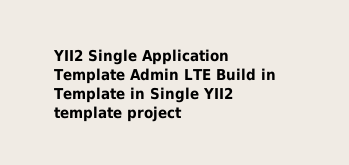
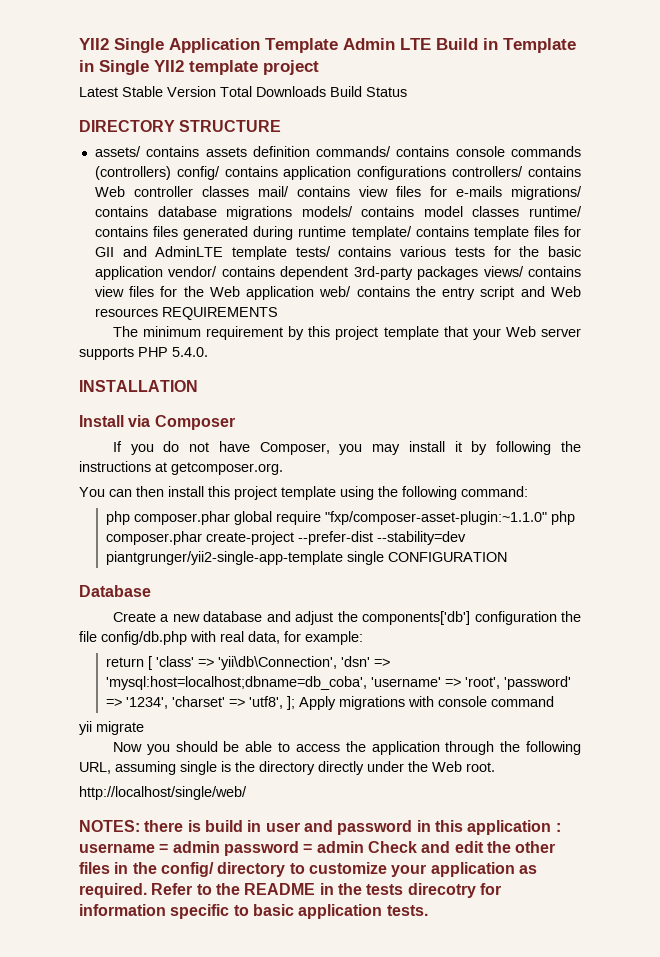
+ Latest Stable Version Total Downloads Build Status
+ DIRECTORY STRUCTURE
+ assets/ contains assets definition commands/ contains console commands (controllers) config/ contains application configurations controllers/ contains Web controller classes mail/ contains view files for e-mails migrations/ contains database migrations models/ contains model classes runtime/ contains files generated during runtime template/ contains template files for GII and AdminLTE template tests/ contains various tests for the basic application vendor/ contains dependent 3rd-party packages views/ contains view files for the Web application web/ contains the entry script and Web resources REQUIREMENTS
+ The minimum requirement by this project template that your Web server supports PHP 5.4.0.
+ INSTALLATION
+ Install via Composer
+ If you do not have Composer, you may install it by following the instructions at getcomposer.org.
+ You can then install this project template using the following command:
+ php composer.phar global require "fxp/composer-asset-plugin:~1.1.0" php composer.phar create-project --prefer-dist --stability=dev piantgrunger/yii2-single-app-template single CONFIGURATION
+ Database
+ Create a new database and adjust the components['db'] configuration the file config/db.php with real data, for example:
+ return [ 'class' => 'yii\db\Connection', 'dsn' => 'mysql:host=localhost;dbname=db_coba', 'username' => 'root', 'password' => '1234', 'charset' => 'utf8', ]; Apply migrations with console command
+ yii migrate
+ Now you should be able to access the application through the following URL, assuming single is the directory directly under the Web root.
+ http://localhost/single/web/
+ NOTES: there is build in user and password in this application : username = admin password = admin Check and edit the other files in the config/ directory to customize your application as required. Refer to the README in the tests direcotry for information specific to basic application tests.

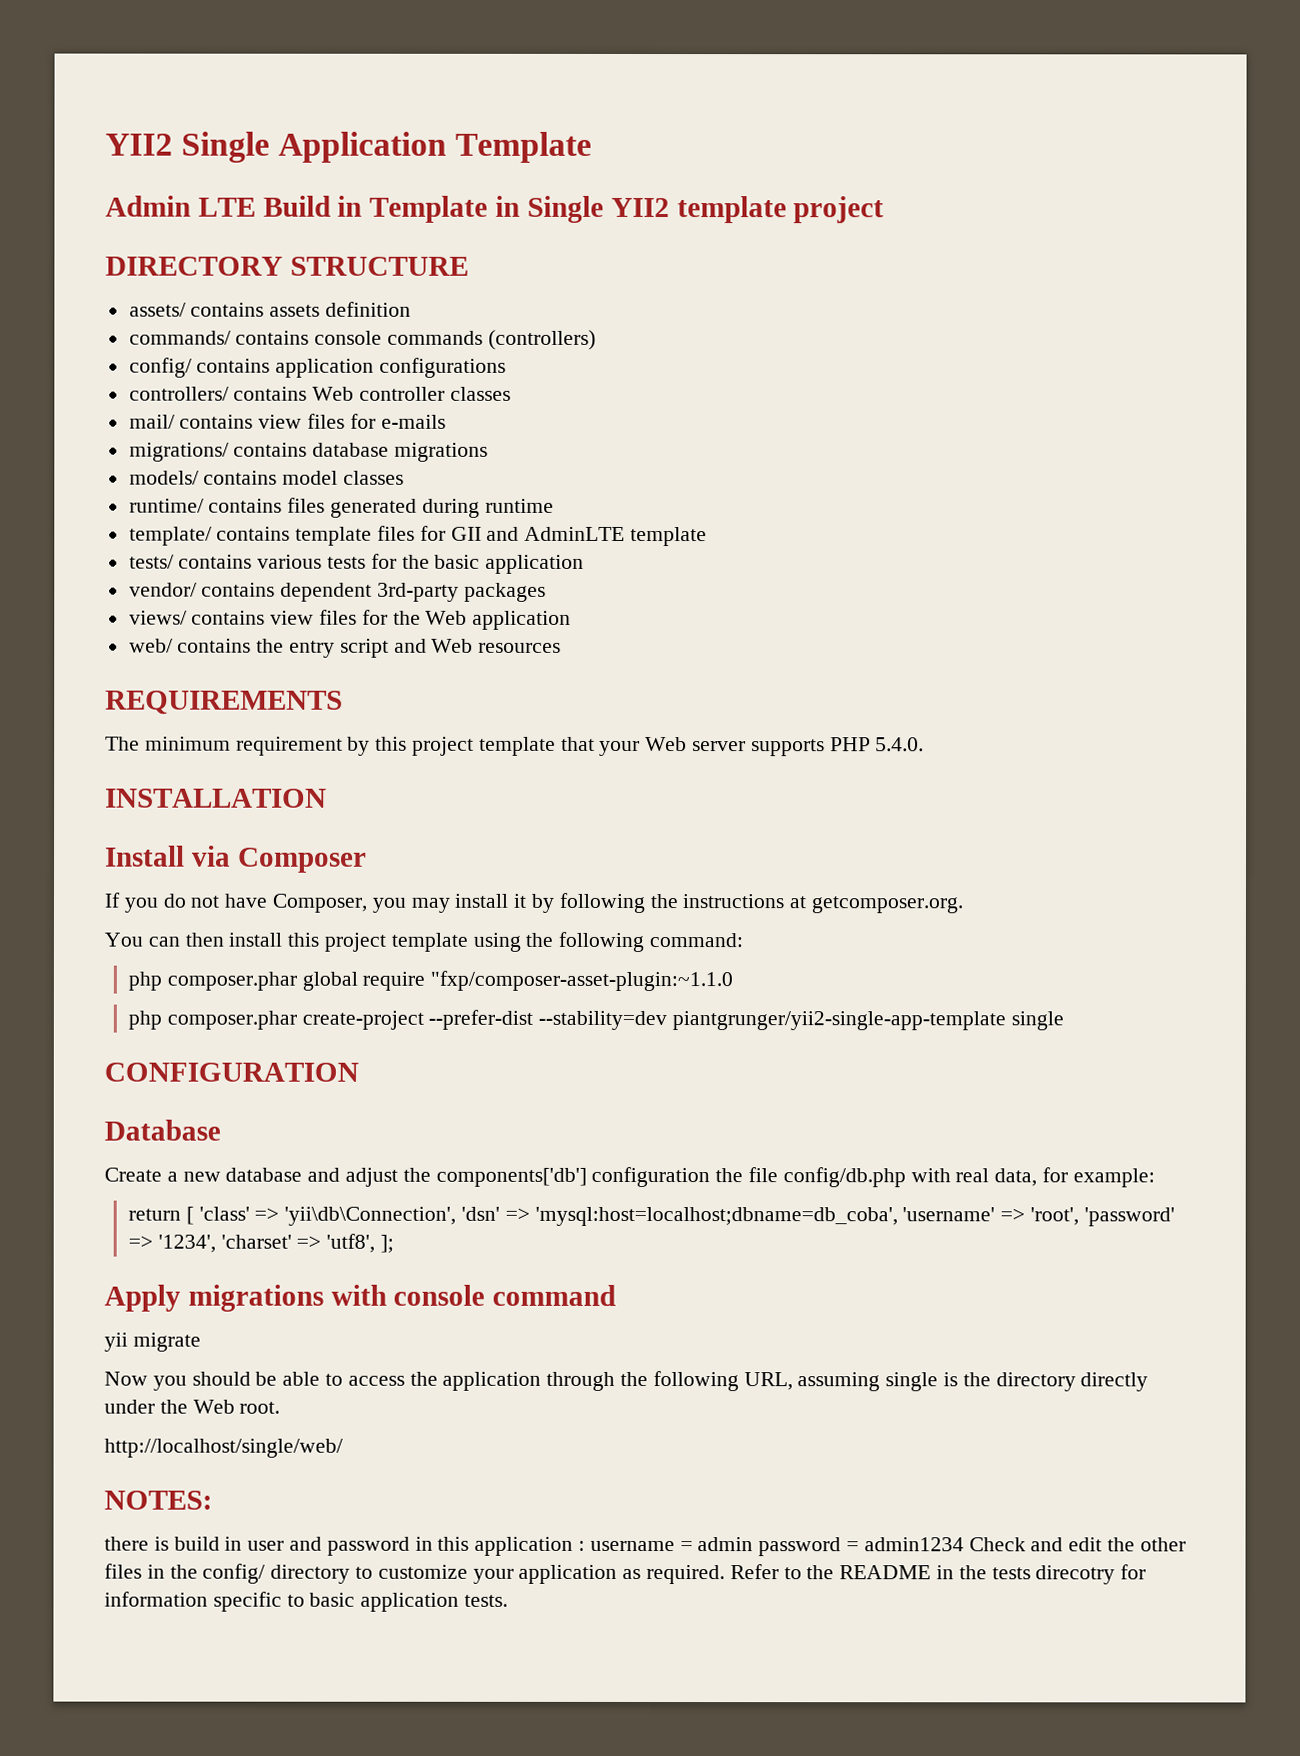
- YII2 Single Application Template Admin LTE Build in Template in Single YII2 template project
+ YII2 Single Application Template
+ Admin LTE Build in Template in Single YII2 template project
- Latest Stable Version Total Downloads Build Status
- assets/ contains assets definition commands/ contains console commands (controllers) config/ contains application configurations controllers/ contains Web controller classes mail/ contains view files for e-mails migrations/ contains database migrations models/ contains model classes runtime/ contains files generated during runtime template/ contains template files for GII and AdminLTE template tests/ contains various tests for the basic application vendor/ contains dependent 3rd-party packages views/ contains view files for the Web application web/ contains the entry script and Web resources REQUIREMENTS
+ assets/ contains assets definition
+ commands/ contains console commands (controllers)
+ config/ contains application configurations
+ controllers/ contains Web controller classes
+ mail/ contains view files for e-mails
+ migrations/ contains database migrations
+ models/ contains model classes
+ runtime/ contains files generated during runtime
+ template/ contains template files for GII and AdminLTE template
+ tests/ contains various tests for the basic application
+ vendor/ contains dependent 3rd-party packages
+ views/ contains view files for the Web application
+ web/ contains the entry script and Web resources
+ REQUIREMENTS
- php composer.phar global require "fxp/composer-asset-plugin:~1.1.0" php composer.phar create-project --prefer-dist --stability=dev piantgrunger/yii2-single-app-template single CONFIGURATION
+ php composer.phar global require "fxp/composer-asset-plugin:~1.1.0
+ php composer.phar create-project --prefer-dist --stability=dev piantgrunger/yii2-single-app-template single
+ CONFIGURATION
- return [ 'class' => 'yii\db\Connection', 'dsn' => 'mysql:host=localhost;dbname=db_coba', 'username' => 'root', 'password' => '1234', 'charset' => 'utf8', ]; Apply migrations with console command
+ return [ 'class' => 'yii\db\Connection', 'dsn' => 'mysql:host=localhost;dbname=db_coba', 'username' => 'root', 'password' => '1234', 'charset' => 'utf8', ];
+ Apply migrations with console command
- NOTES: there is build in user and password in this application : username = admin password = admin Check and edit the other files in the config/ directory to customize your application as required.
+ NOTES:
+ there is build in user and password in this application : username = admin password = admin1234 Check and edit the other files in the config/ directory to customize your application as required.

